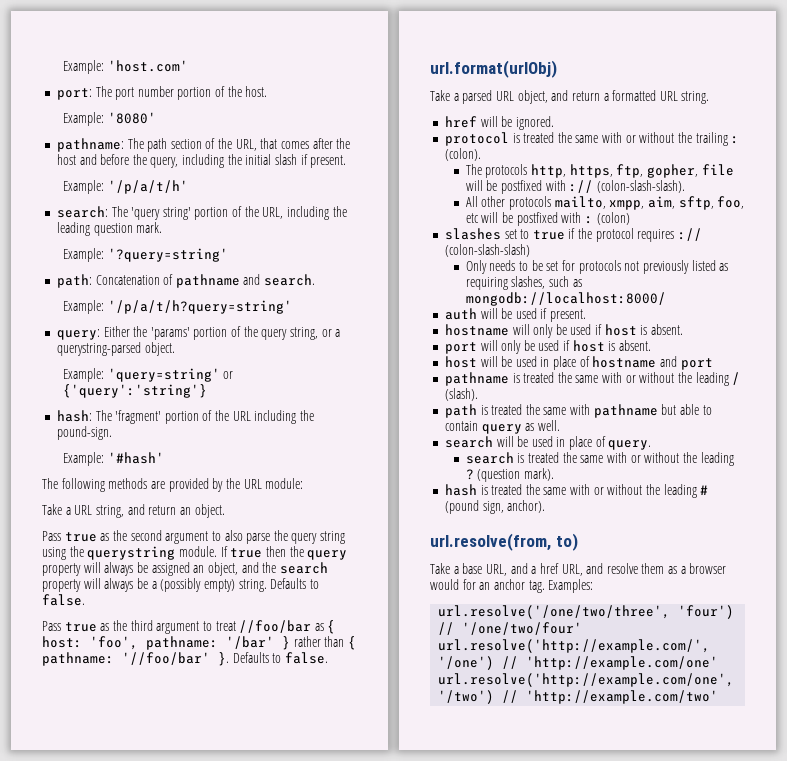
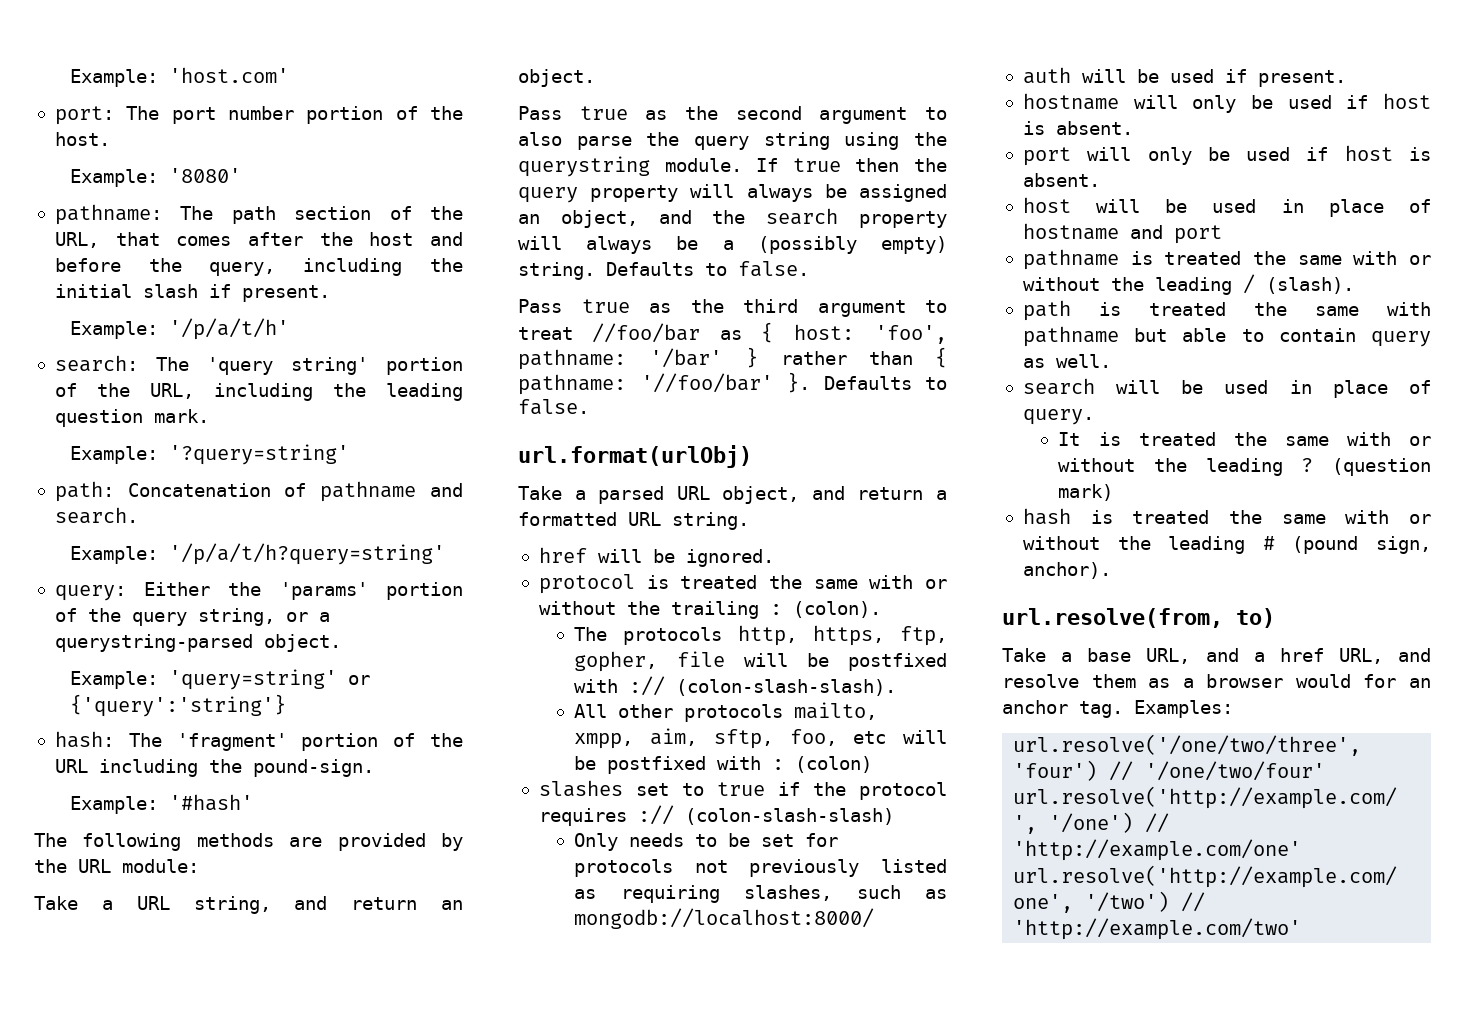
- search is treated the same with or without the leading ?
+ It is treated the same with or without the leading ?
- (question mark).
+ (question mark)

